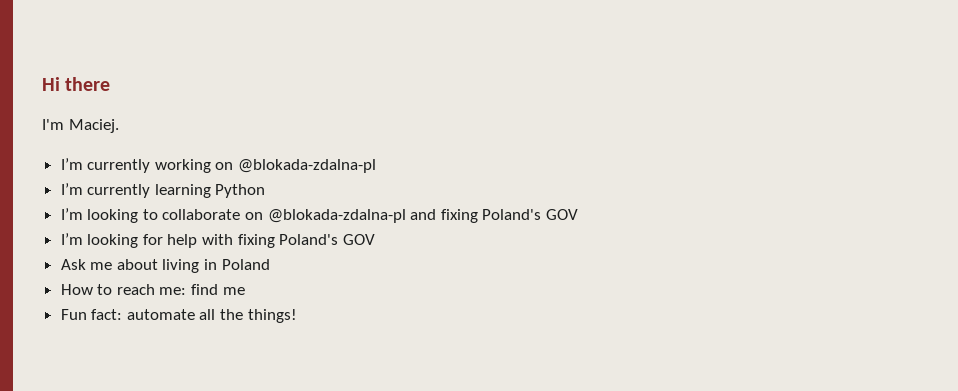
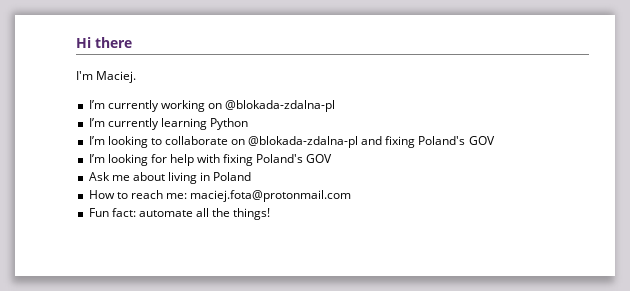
- How to reach me: find me
+ How to reach me: maciej.fota@protonmail.com

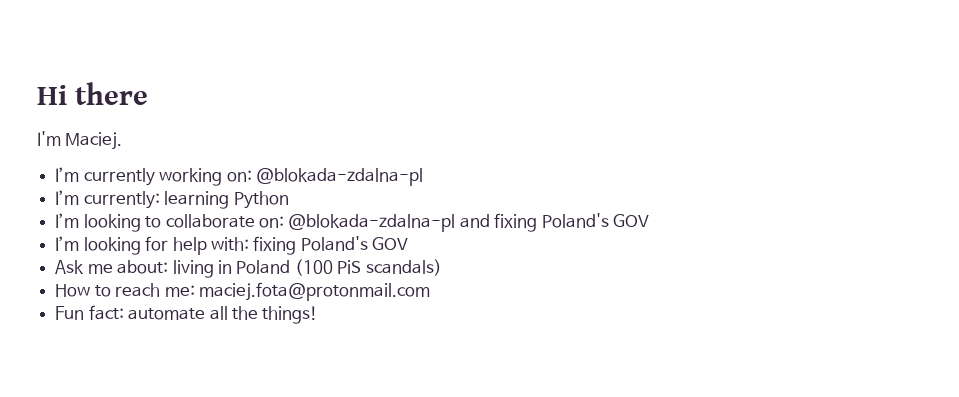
- I’m currently working on @blokada-zdalna-pl
+ I’m currently working on: @blokada-zdalna-pl
- I’m currently learning Python
+ I’m currently: learning Python
- I’m looking to collaborate on @blokada-zdalna-pl and fixing Poland's GOV
+ I’m looking to collaborate on: @blokada-zdalna-pl and fixing Poland's GOV
- I’m looking for help with fixing Poland's GOV
+ I’m looking for help with: fixing Poland's GOV
- Ask me about living in Poland
+ Ask me about: living in Poland (100 PiS scandals)

